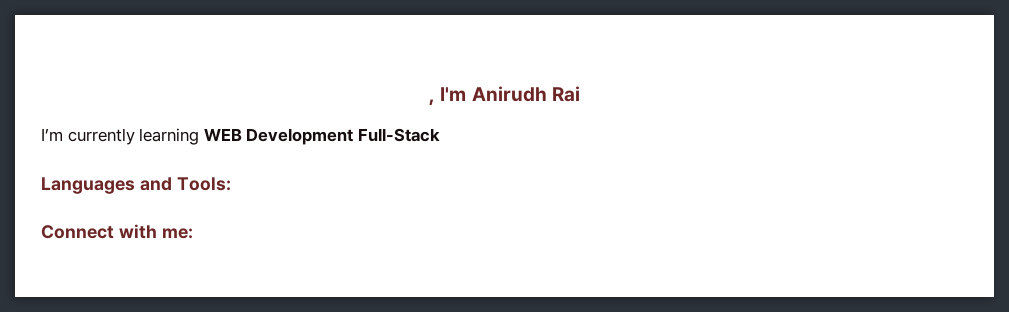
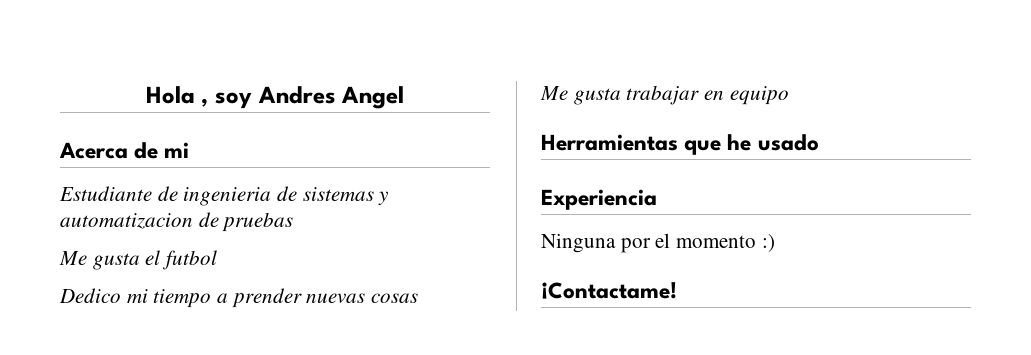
- , I'm Anirudh Rai
- I’m currently learning WEB Development Full-Stack
- Languages and Tools:
- Connect with me:
+ Hola , soy Andres Angel
+ Acerca de mi
+ Estudiante de ingenieria de sistemas y automatizacion de pruebas
+ Me gusta el futbol
+ Dedico mi tiempo a prender nuevas cosas
+ Me gusta trabajar en equipo
+ Herramientas que he usado
+ Experiencia
+ Ninguna por el momento :)
+ ¡Contactame!

